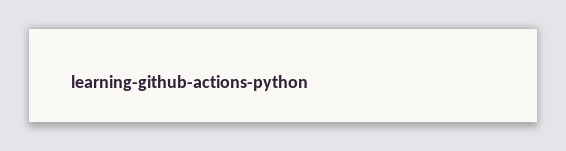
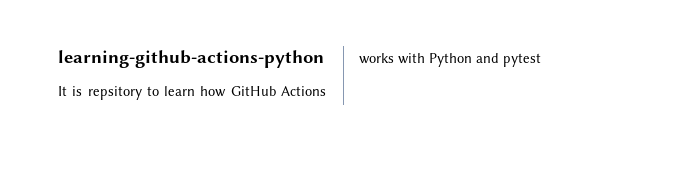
+ It is repsitory to learn how GitHub Actions works with Python and pytest

